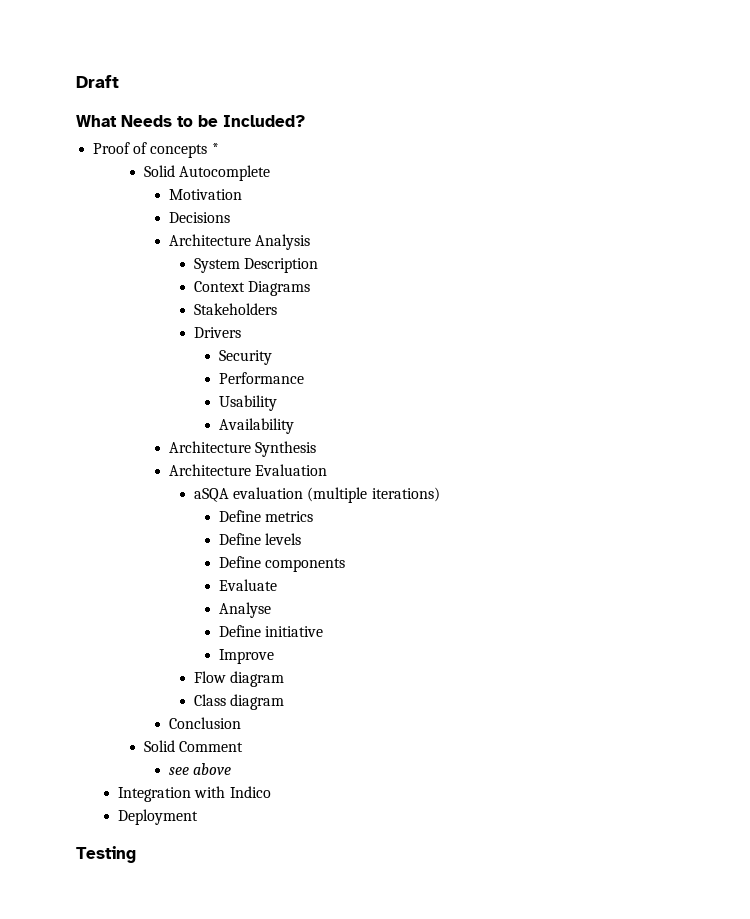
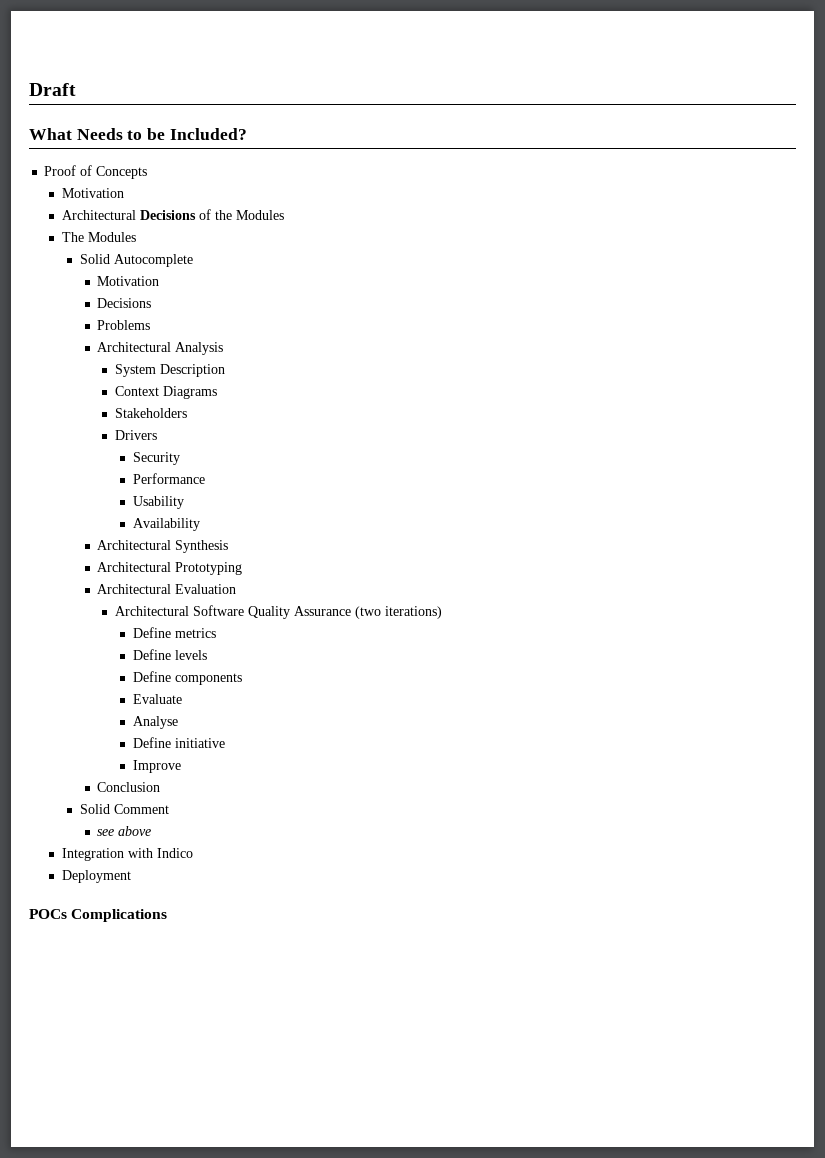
- Proof of concepts *
+ Proof of Concepts
+ Motivation
+ Architectural Decisions of the Modules
+ The Modules
- Architecture Analysis
+ Problems
+ Architectural Analysis
- Architecture Synthesis
+ Architectural Synthesis
- Architecture Evaluation
- aSQA evaluation (multiple iterations)
+ Architectural Prototyping
+ Architectural Evaluation
+ Architectural Software Quality Assurance (two iterations)
- Flow diagram
- Class diagram
- Testing
+ POCs Complications

